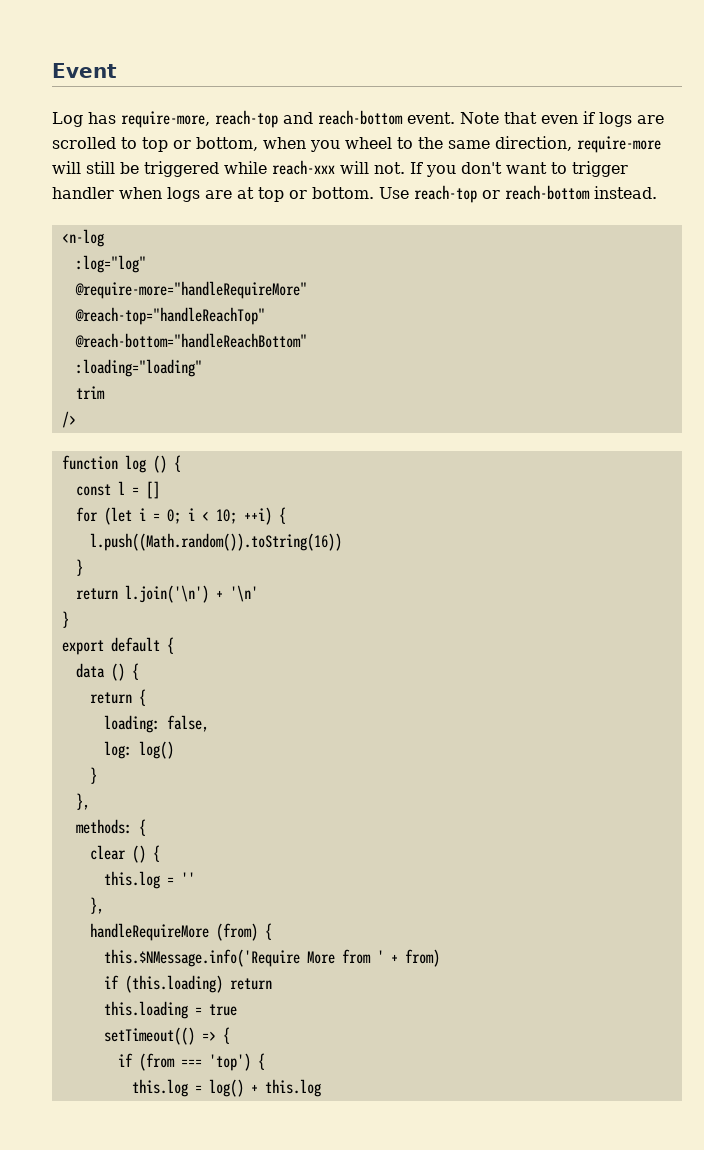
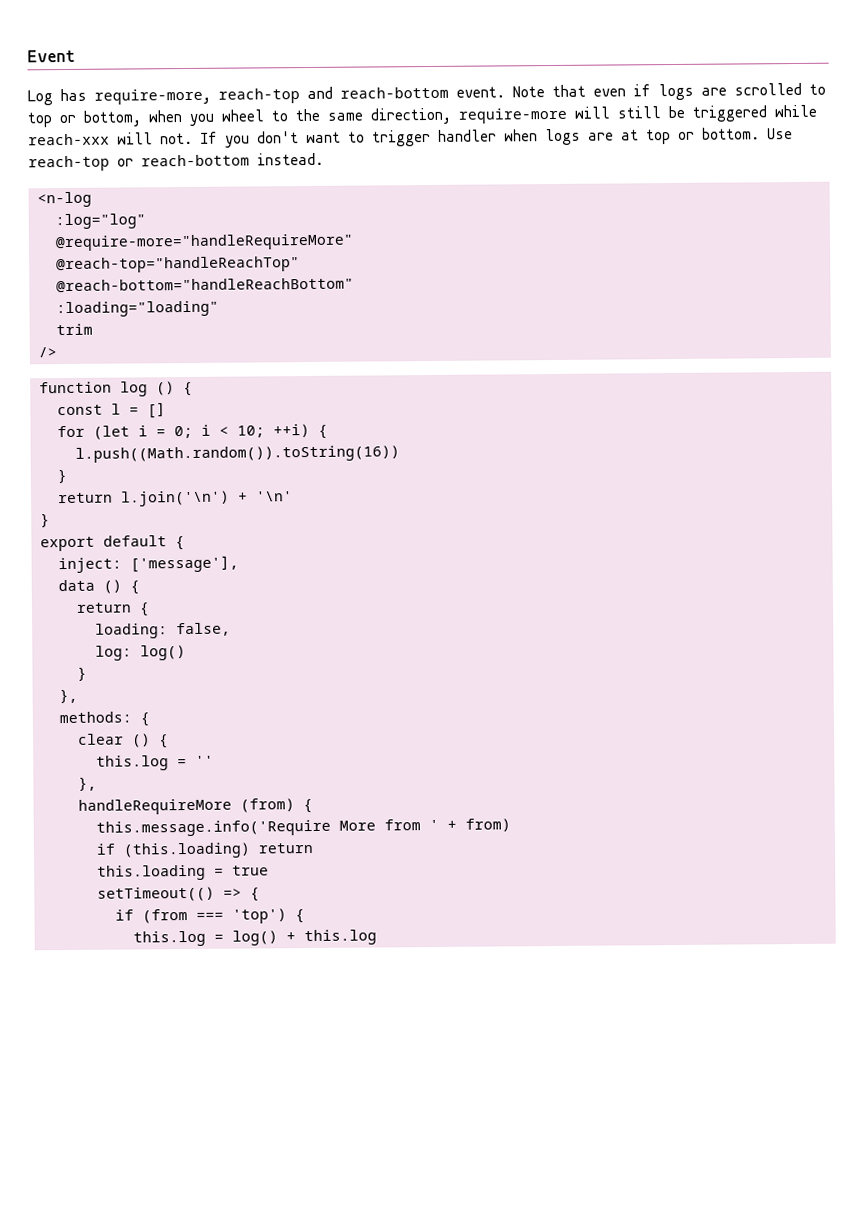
+ inject: ['message'],
- this.$NMessage.info('Require More from ' + from)
+ this.message.info('Require More from ' + from)

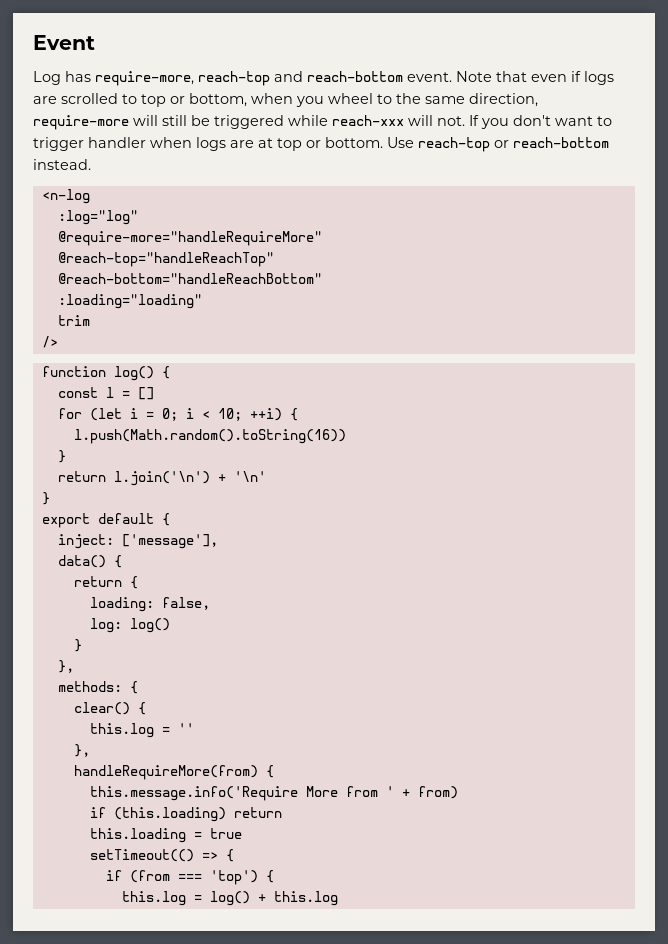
- function log () {
+ function log() {
- l.push((Math.random()).toString(16))
+ l.push(Math.random().toString(16))
- data () {
+ data() {
- clear () {
+ clear() {
- handleRequireMore (from) {
+ handleRequireMore(from) {

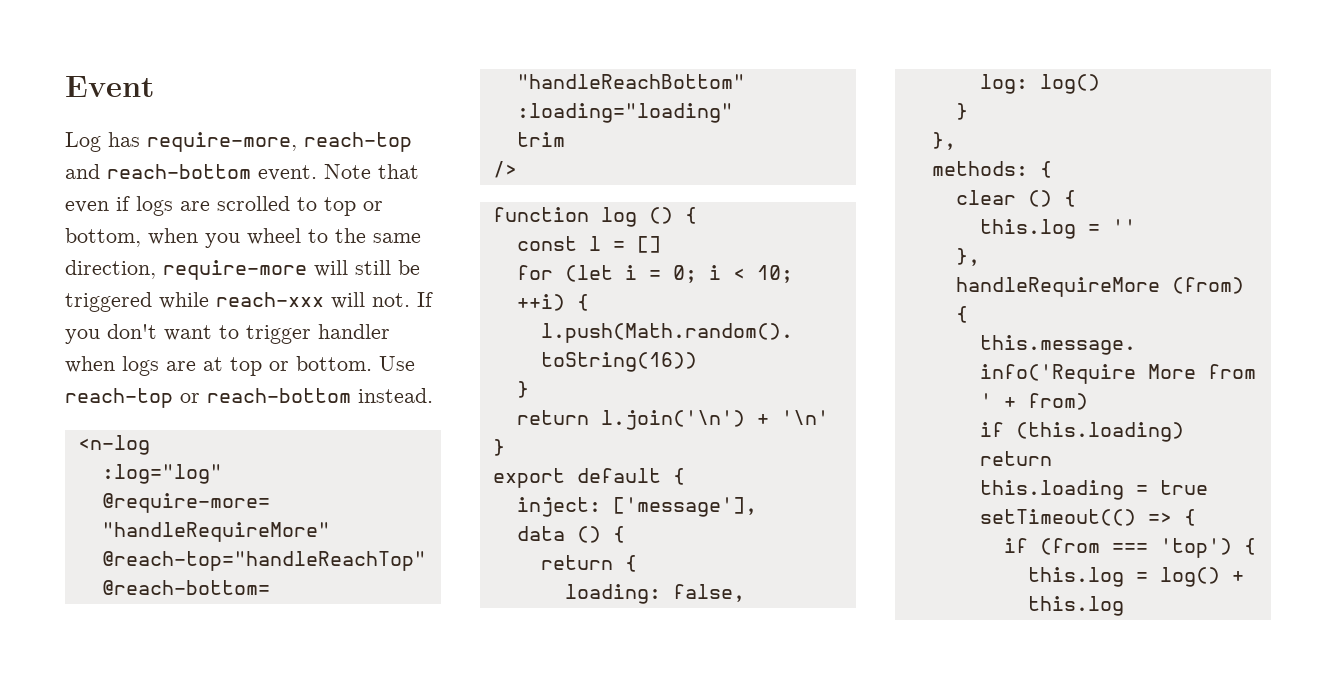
- function log() {
+ function log () {
- data() {
+ data () {
- clear() {
+ clear () {
- handleRequireMore(from) {
+ handleRequireMore (from) {

